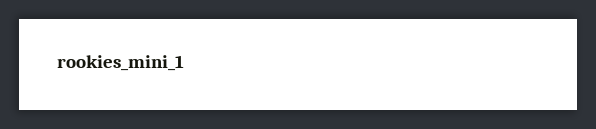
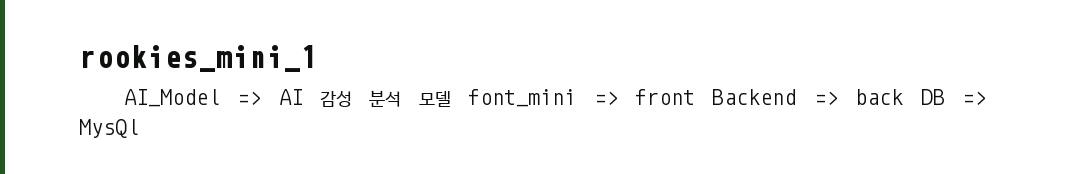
+ AI_Model => AI 감성 분석 모델 font_mini => front Backend => back DB => MysQl

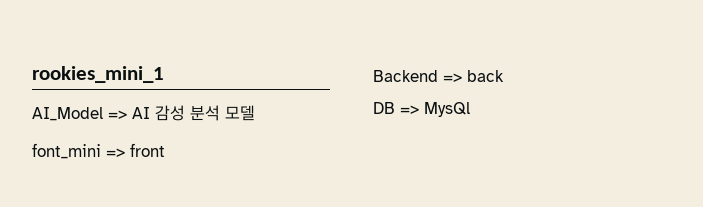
- AI_Model => AI 감성 분석 모델 font_mini => front Backend => back DB => MysQl
+ AI_Model => AI 감성 분석 모델
+ font_mini => front
+ Backend => back
+ DB => MysQl

